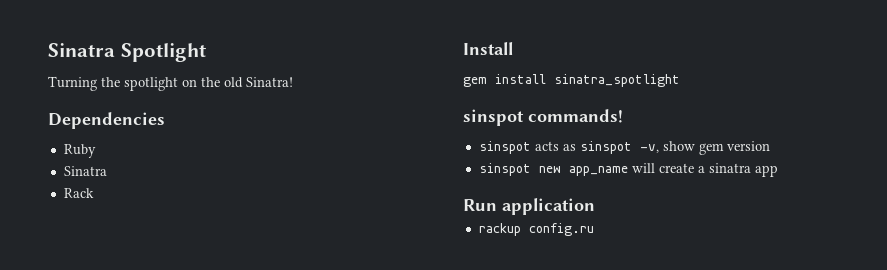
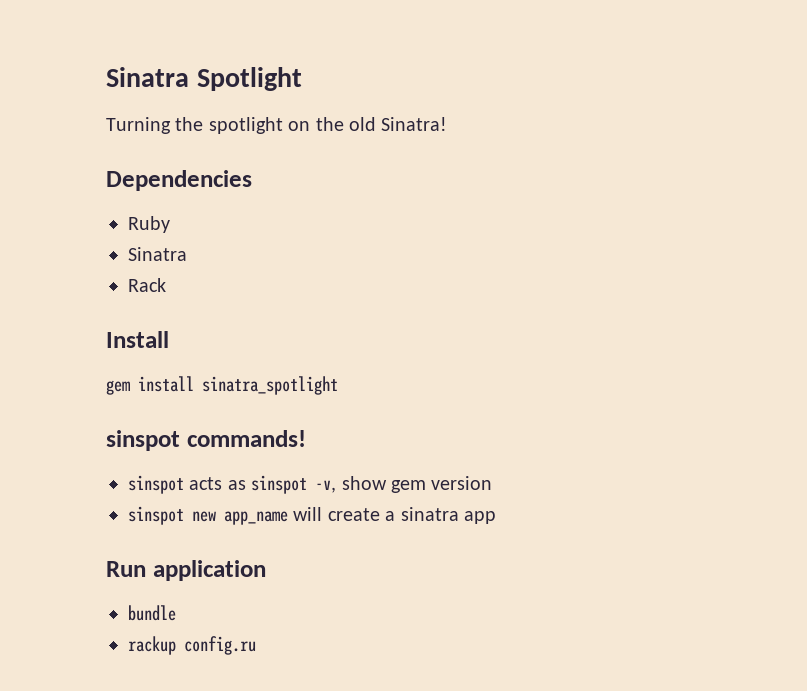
+ bundle

